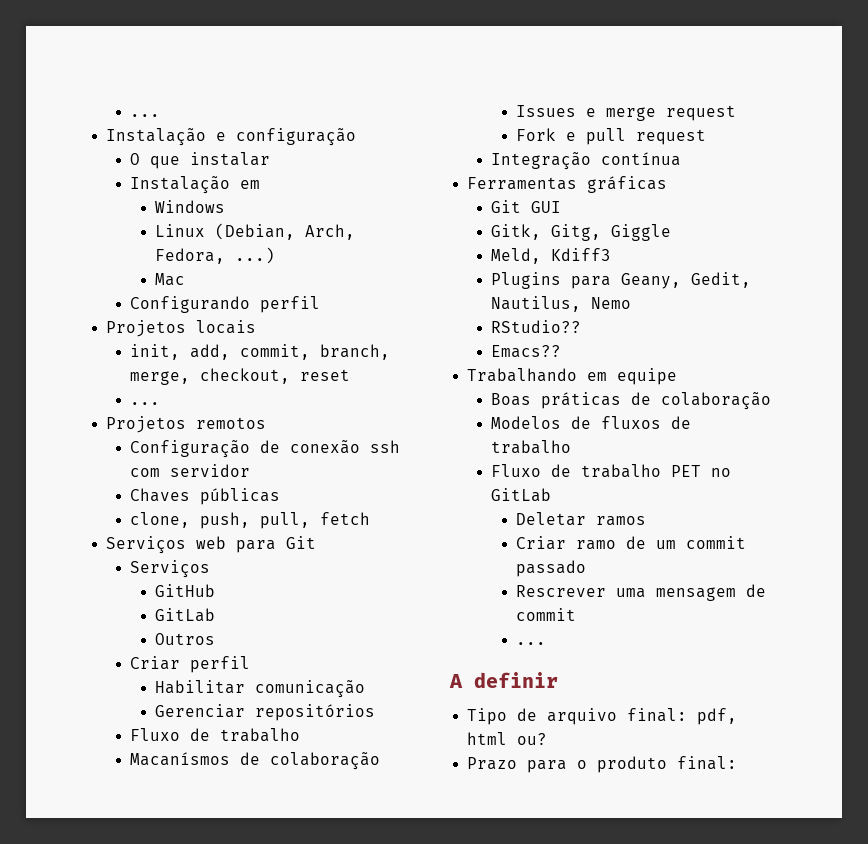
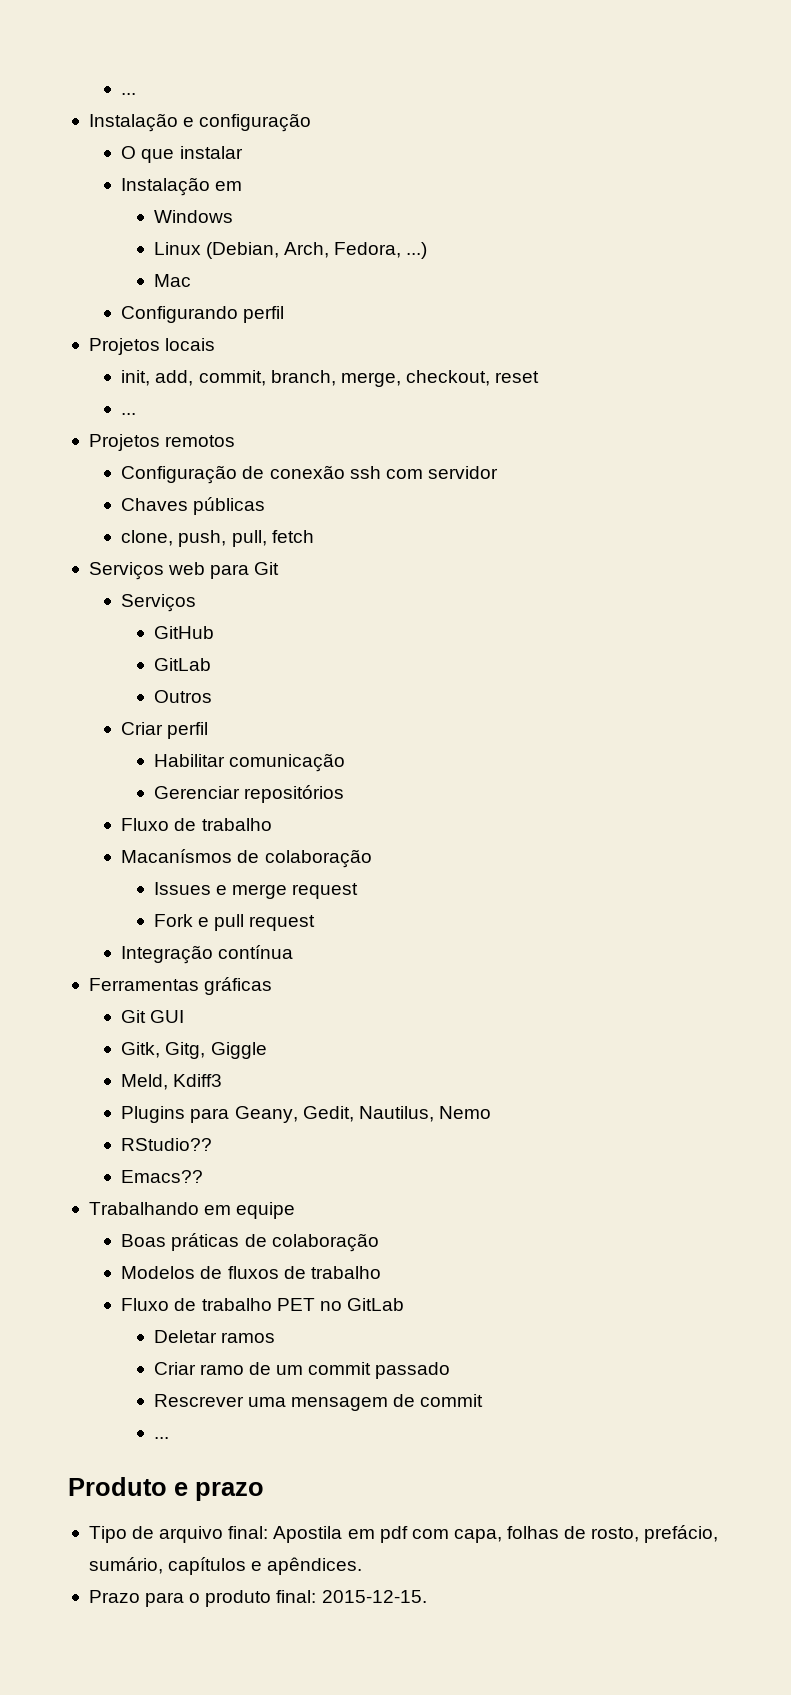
- A definir
+ Produto e prazo
- Tipo de arquivo final: pdf, html ou?
+ Tipo de arquivo final: Apostila em pdf com capa, folhas de rosto, prefácio, sumário, capítulos e apêndices.
- Prazo para o produto final:
+ Prazo para o produto final: 2015-12-15.

